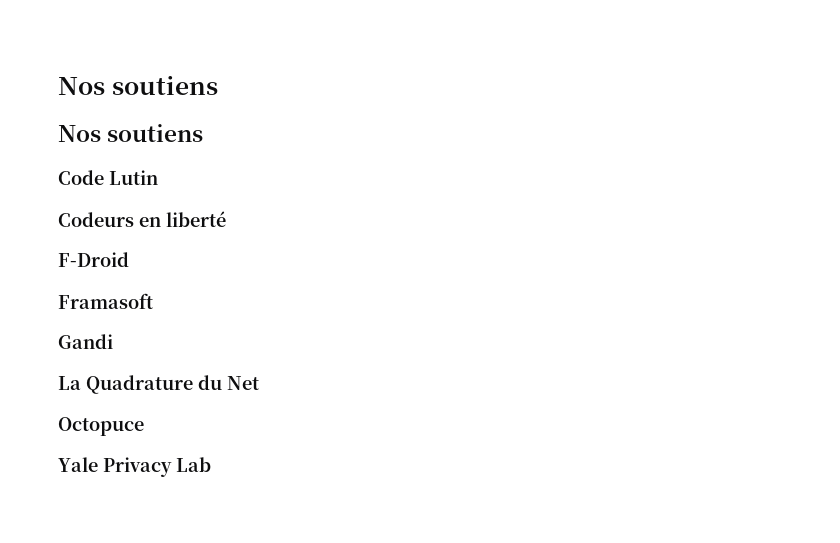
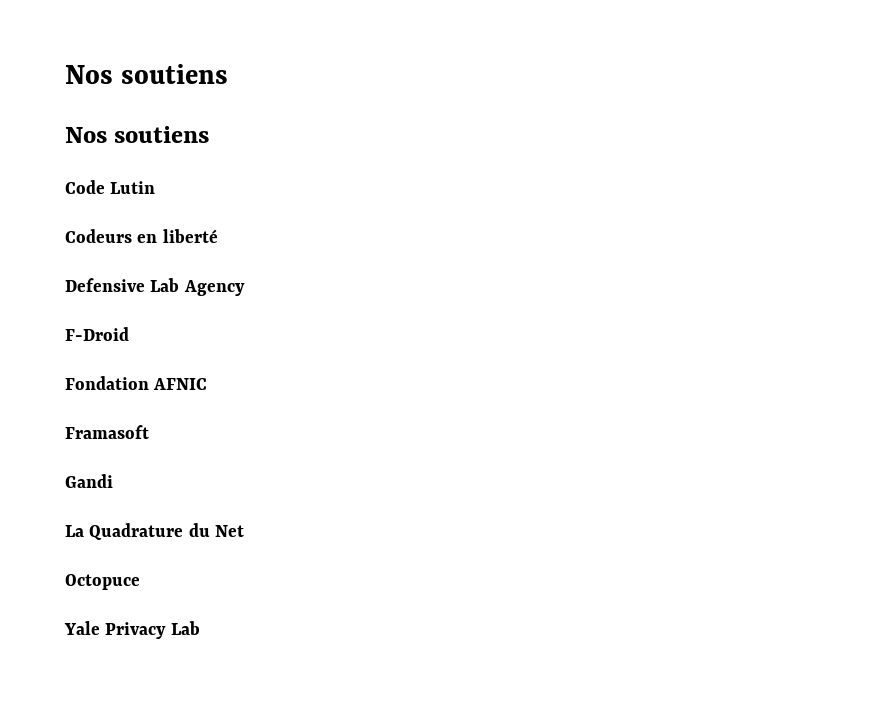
+ Defensive Lab Agency
+ Fondation AFNIC

